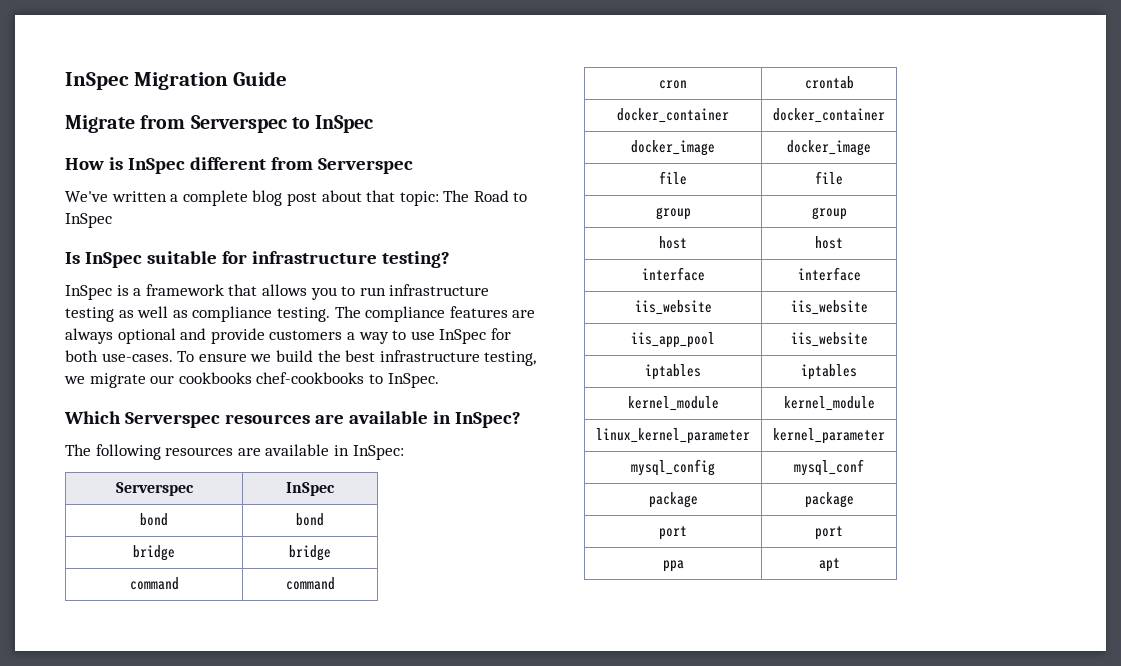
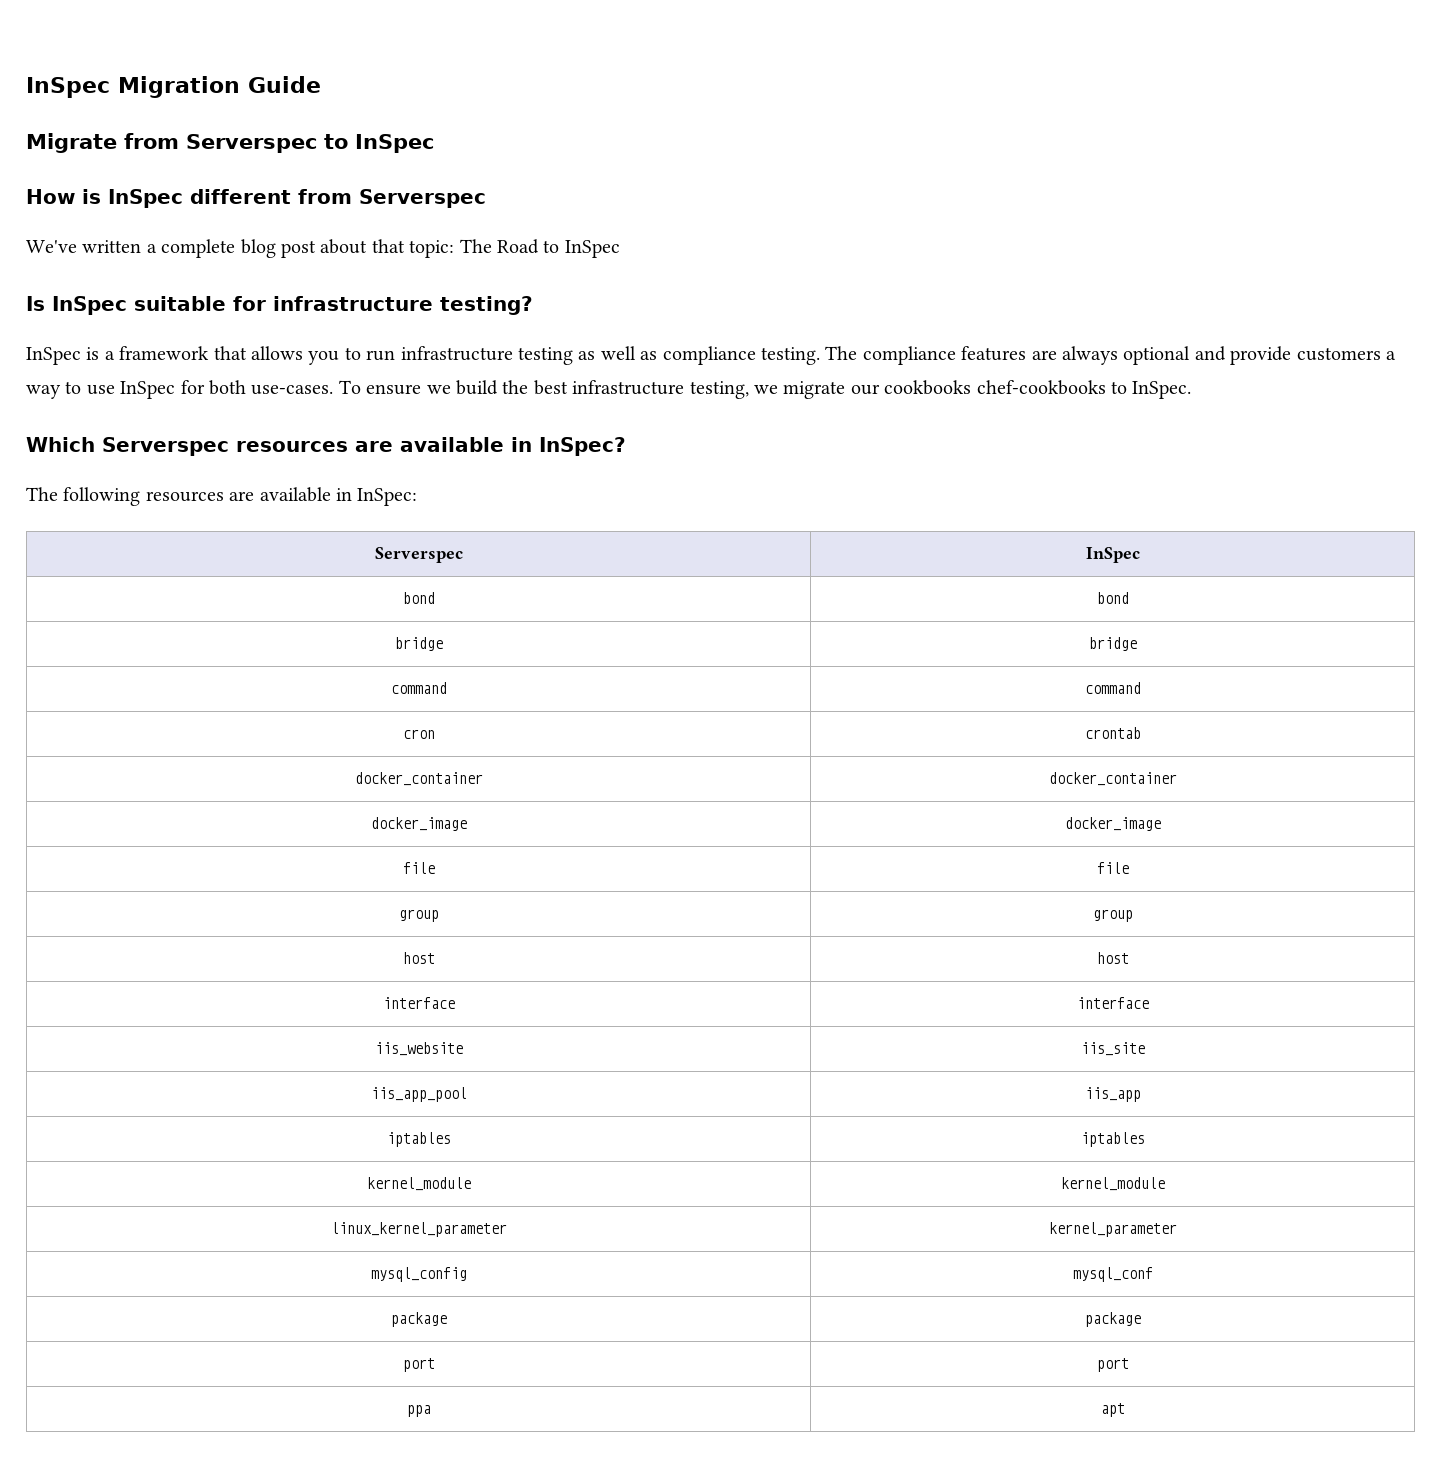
- iis_website | iis_website
+ iis_website | iis_site
- iis_app_pool | iis_website
+ iis_app_pool | iis_app

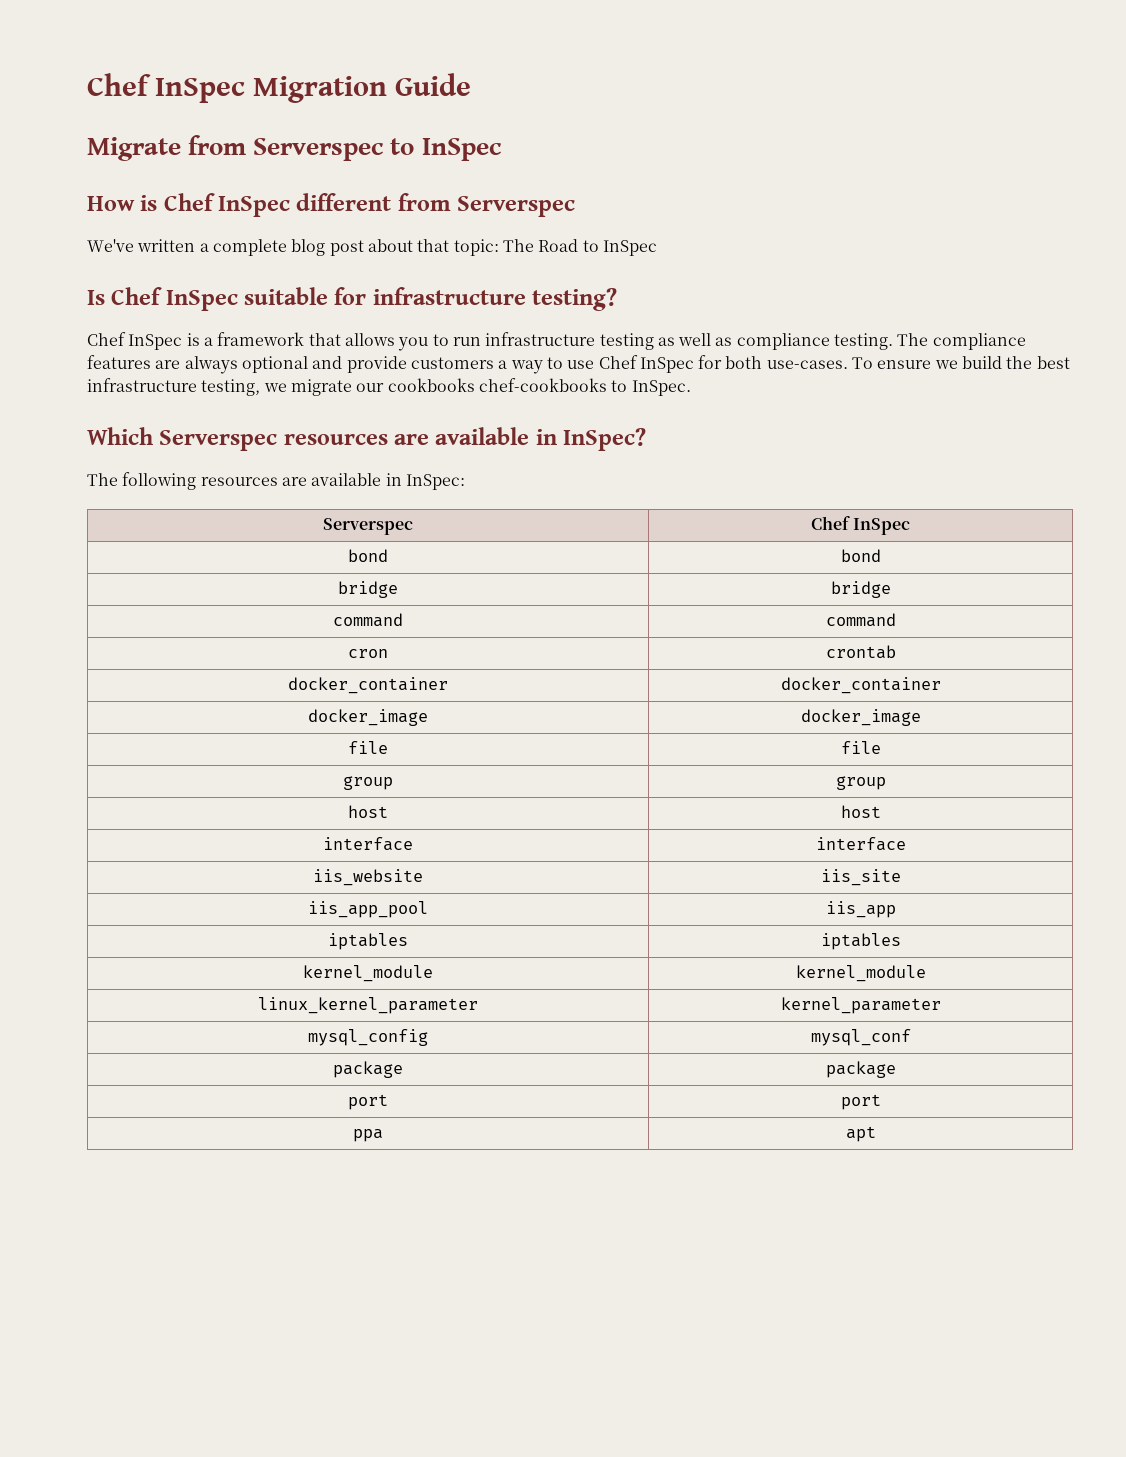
- InSpec Migration Guide
+ Chef InSpec Migration Guide
- How is InSpec different from Serverspec
+ How is Chef InSpec different from Serverspec
- Is InSpec suitable for infrastructure testing?
+ Is Chef InSpec suitable for infrastructure testing?
- InSpec is a framework that allows you to run infrastructure testing as well as compliance testing.
+ Chef InSpec is a framework that allows you to run infrastructure testing as well as compliance testing.
- The compliance features are always optional and provide customers a way to use InSpec for both use-cases.
+ The compliance features are always optional and provide customers a way to use Chef InSpec for both use-cases.
- Serverspec | InSpec
+ Serverspec | Chef InSpec

